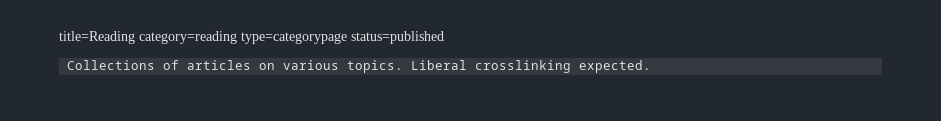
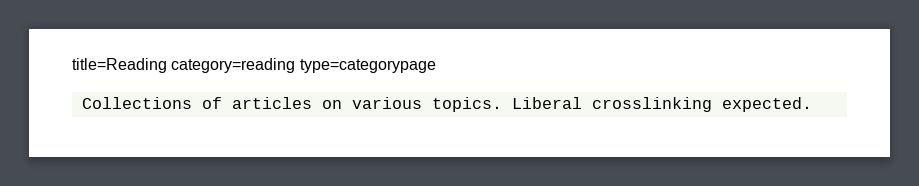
- title=Reading category=reading type=categorypage status=published
+ title=Reading category=reading type=categorypage

